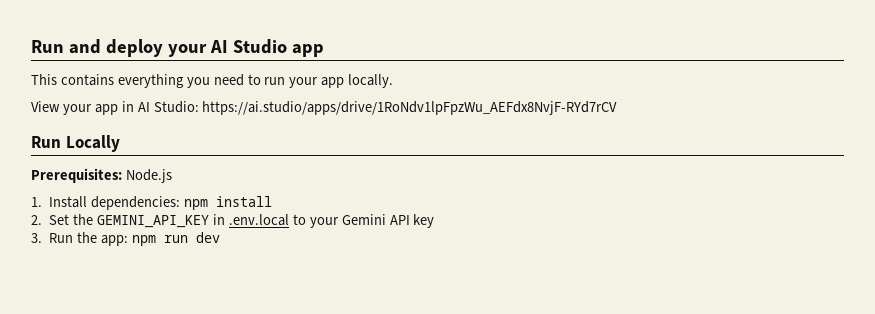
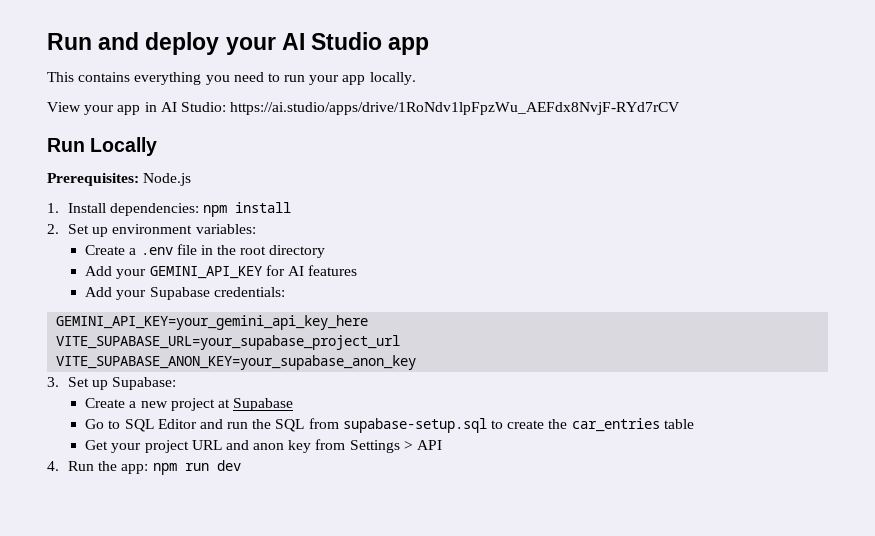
- 2. Set the GEMINI_API_KEY in .env.local to your Gemini API key
- 3. Run the app: npm run dev
+ 2. Set up environment variables:
+ Create a .env file in the root directory
+ Add your GEMINI_API_KEY for AI features
+ Add your Supabase credentials:
+ GEMINI_API_KEY=your_gemini_api_key_here
+ VITE_SUPABASE_URL=your_supabase_project_url
+ VITE_SUPABASE_ANON_KEY=your_supabase_anon_key
+ 3. Set up Supabase:
+ Create a new project at Supabase
+ Go to SQL Editor and run the SQL from supabase-setup.sql to create the car_entries table
+ Get your project URL and anon key from Settings > API
+ 4. Run the app: npm run dev

